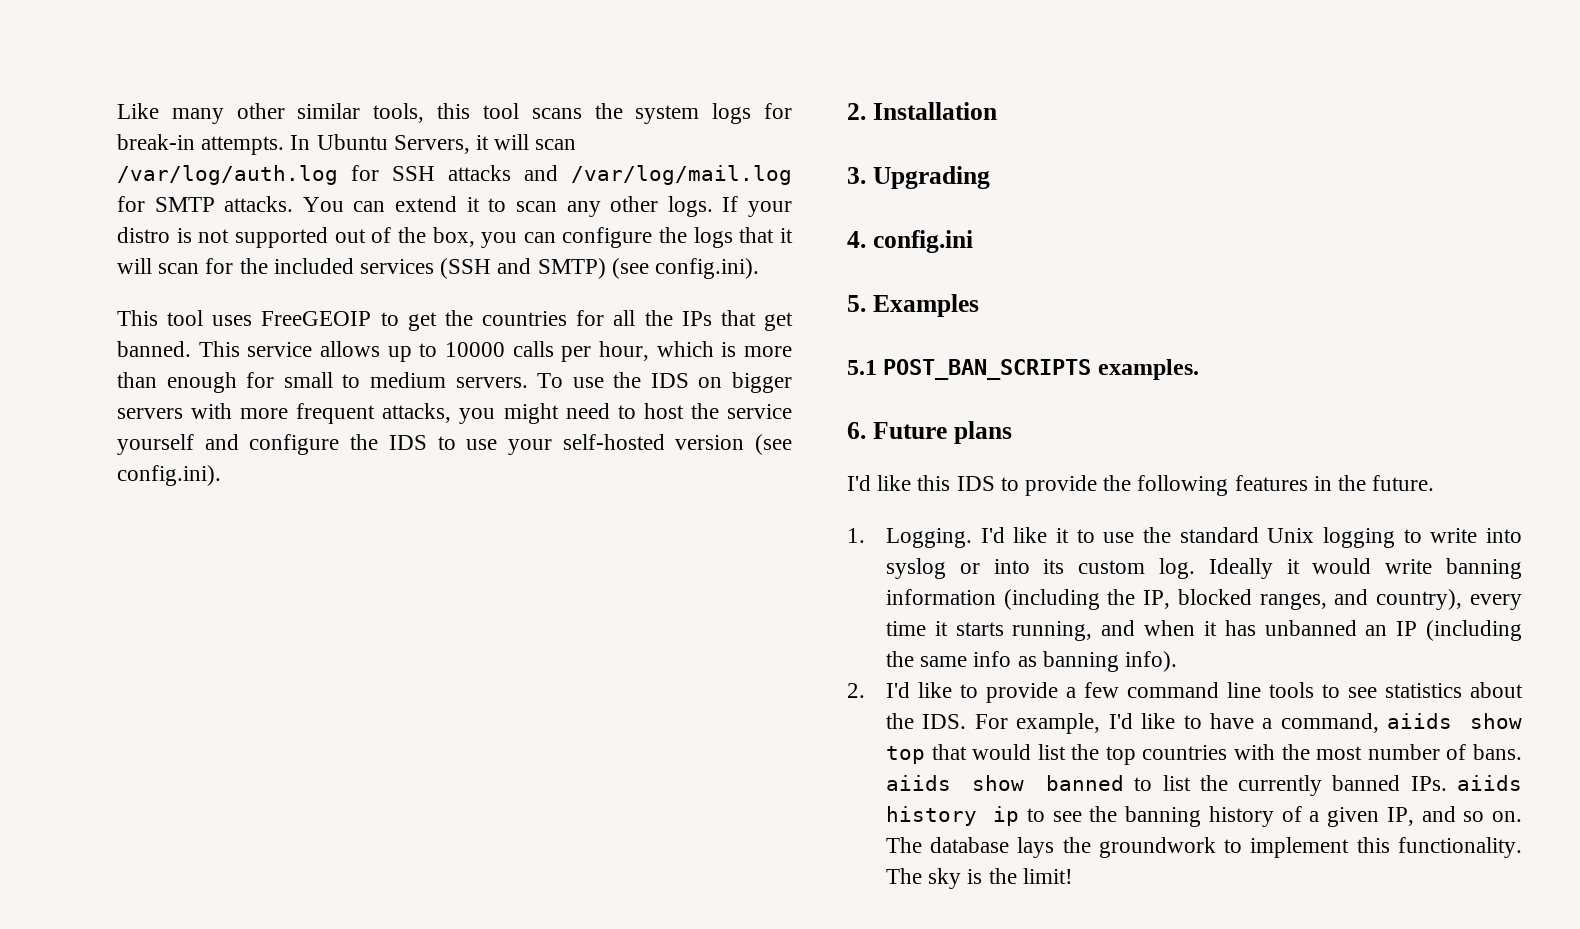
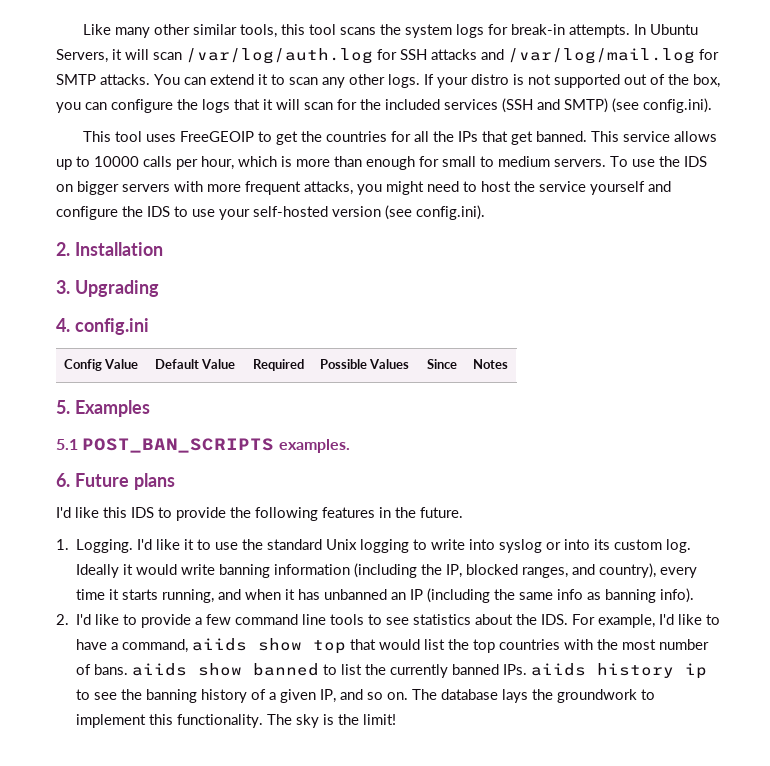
+ Config Value | Default Value | Required | Possible Values | Since | Notes

